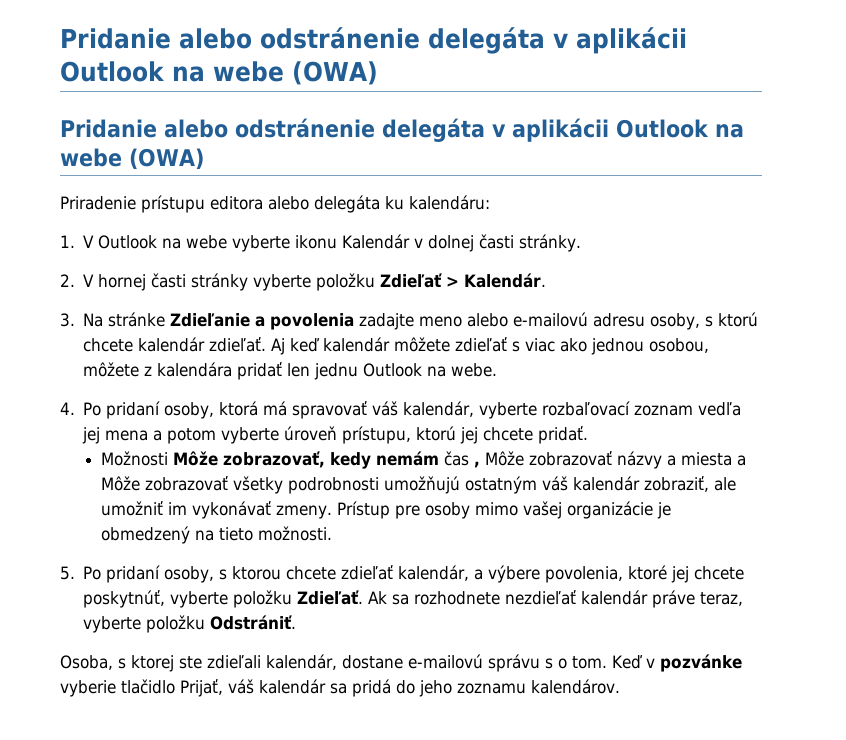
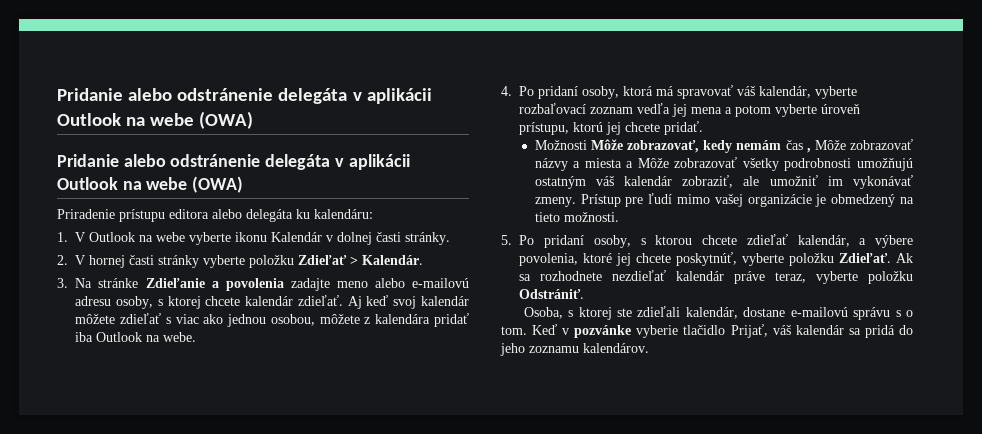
- 3. Na stránke Zdieľanie a povolenia zadajte meno alebo e-mailovú adresu osoby, s ktorú chcete kalendár zdieľať.
+ 3. Na stránke Zdieľanie a povolenia zadajte meno alebo e-mailovú adresu osoby, s ktorej chcete kalendár zdieľať.
- Aj keď kalendár môžete zdieľať s viac ako jednou osobou, môžete z kalendára pridať len jednu Outlook na webe.
+ Aj keď svoj kalendár môžete zdieľať s viac ako jednou osobou, môžete z kalendára pridať iba Outlook na webe.
- Prístup pre osoby mimo vašej organizácie je obmedzený na tieto možnosti.
+ Prístup pre ľudí mimo vašej organizácie je obmedzený na tieto možnosti.

